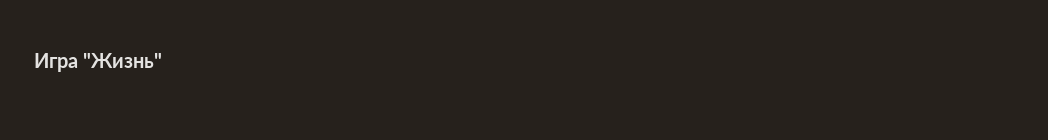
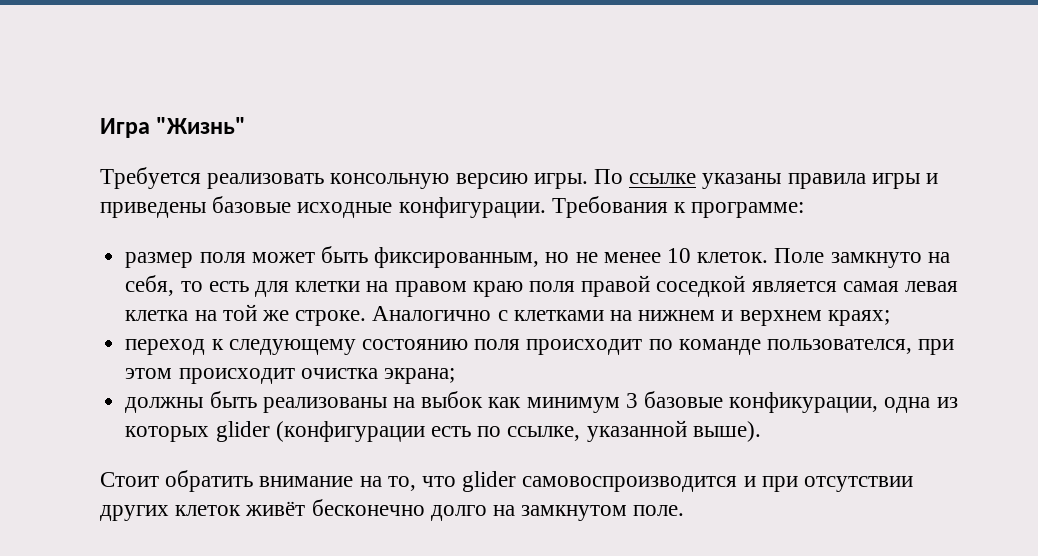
+ Требуется реализовать консольную версию игры. По ссылке указаны правила игры и приведены базовые исходные конфигурации. Требования к программе:
+ размер поля может быть фиксированным, но не менее 10 клеток. Поле замкнуто на себя, то есть для клетки на правом краю поля правой соседкой является самая левая клетка на той же строке. Аналогично с клетками на нижнем и верхнем краях;
+ переход к следующему состоянию поля происходит по команде пользователся, при этом происходит очистка экрана;
+ должны быть реализованы на выбок как минимум 3 базовые конфикурации, одна из которых glider (конфигурации есть по ссылке, указанной выше).
+ Стоит обратить внимание на то, что glider самовоспроизводится и при отсутствии других клеток живёт бесконечно долго на замкнутом поле.

